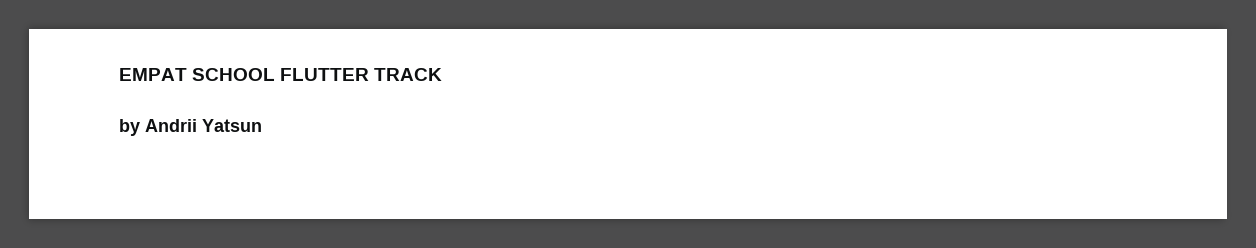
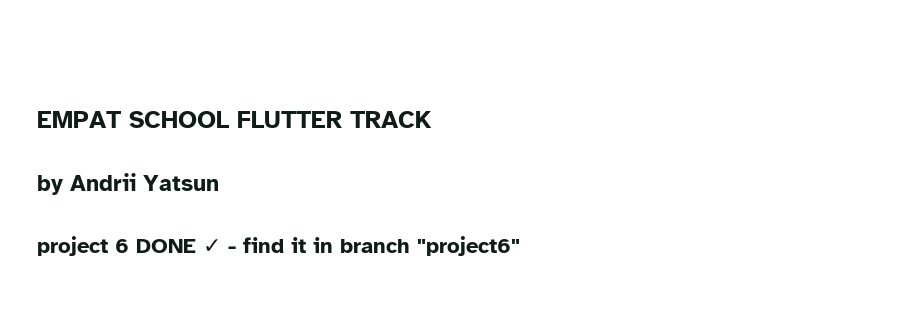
+ project 6 DONE ✓ - find it in branch "project6"

